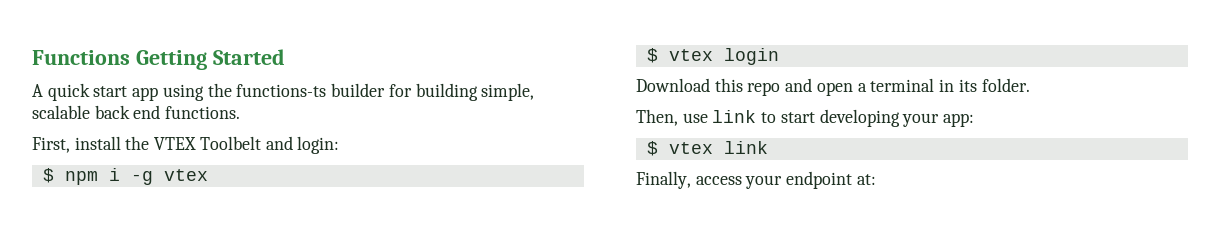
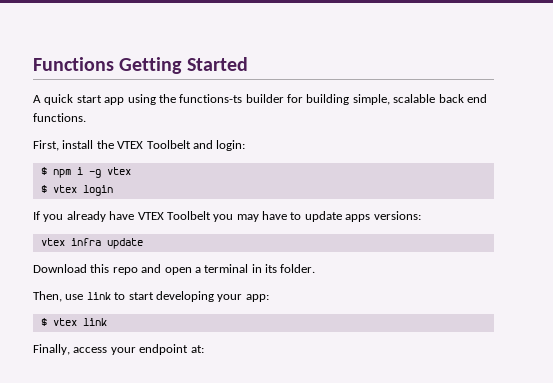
+ If you already have VTEX Toolbelt you may have to update apps versions:
+ vtex infra update

